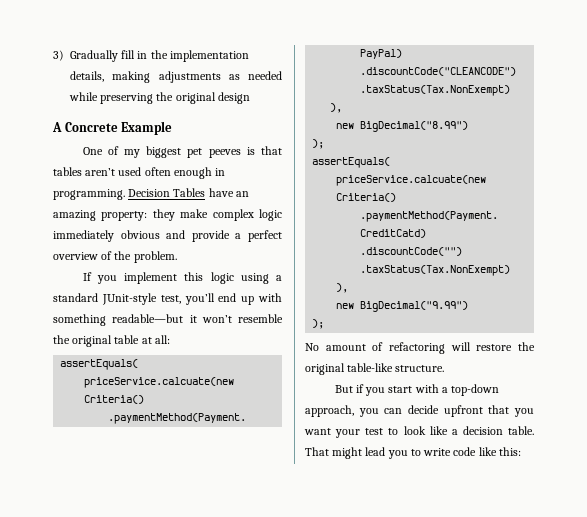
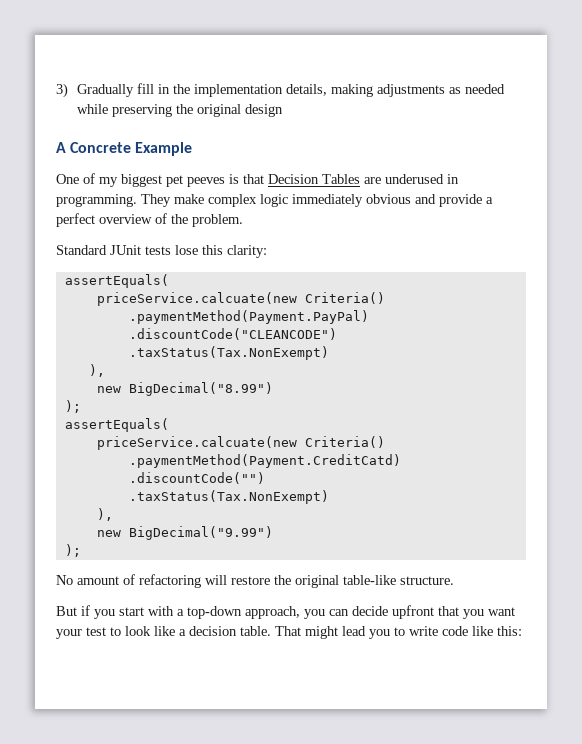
- One of my biggest pet peeves is that tables aren’t used often enough in programming. Decision Tables have an amazing property: they make complex logic immediately obvious and provide a perfect overview of the problem.
+ One of my biggest pet peeves is that Decision Tables are underused in programming. They make complex logic immediately obvious and provide a perfect overview of the problem.
- If you implement this logic using a standard JUnit-style test, you’ll end up with something readable—but it won’t resemble the original table at all:
+ Standard JUnit tests lose this clarity:

